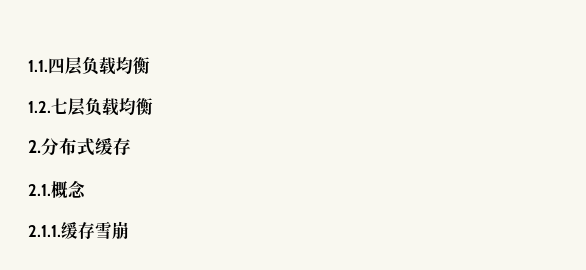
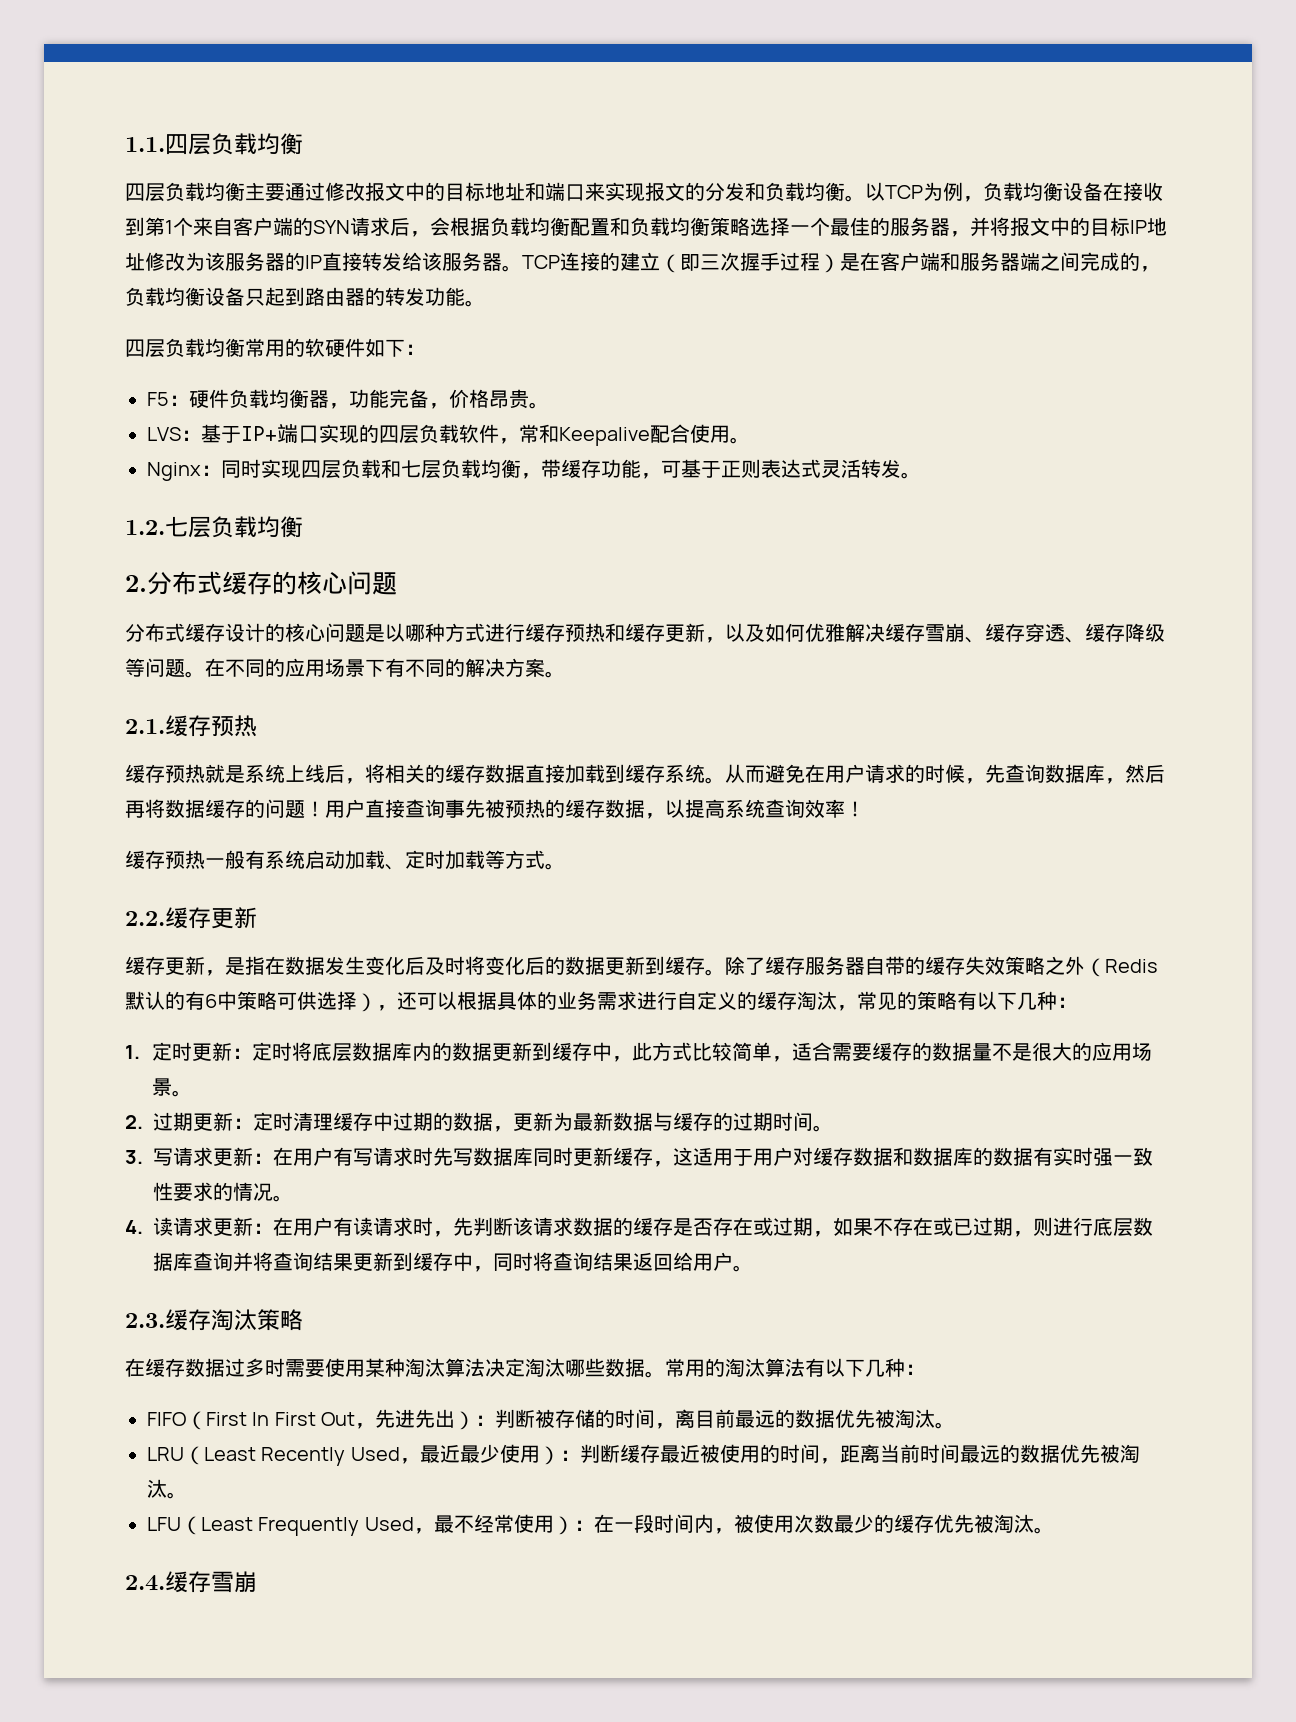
+ 四层负载均衡主要通过修改报文中的目标地址和端口来实现报文的分发和负载均衡。以TCP为例，负载均衡设备在接收到第1个来自客户端的SYN请求后，会根据负载均衡配置和负载均衡策略选择一个最佳的服务器，并将报文中的目标IP地址修改为该服务器的IP直接转发给该服务器。TCP连接的建立（即三次握手过程）是在客户端和服务器端之间完成的，负载均衡设备只起到路由器的转发功能。
+ 四层负载均衡常用的软硬件如下：
+ F5：硬件负载均衡器，功能完备，价格昂贵。
+ LVS：基于IP+端口实现的四层负载软件，常和Keepalive配合使用。
+ Nginx：同时实现四层负载和七层负载均衡，带缓存功能，可基于正则表达式灵活转发。
- 2.分布式缓存
- 2.1.概念
- 2.1.1.缓存雪崩
+ 2.分布式缓存的核心问题
+ 分布式缓存设计的核心问题是以哪种方式进行缓存预热和缓存更新，以及如何优雅解决缓存雪崩、缓存穿透、缓存降级等问题。在不同的应用场景下有不同的解决方案。
+ 2.1.缓存预热
+ 缓存预热就是系统上线后，将相关的缓存数据直接加载到缓存系统。从而避免在用户请求的时候，先查询数据库，然后再将数据缓存的问题！用户直接查询事先被预热的缓存数据，以提高系统查询效率！
+ 缓存预热一般有系统启动加载、定时加载等方式。
+ 2.2.缓存更新
+ 缓存更新，是指在数据发生变化后及时将变化后的数据更新到缓存。除了缓存服务器自带的缓存失效策略之外（Redis默认的有6中策略可供选择），还可以根据具体的业务需求进行自定义的缓存淘汰，常见的策略有以下几种：
+ 1.定时更新：定时将底层数据库内的数据更新到缓存中，此方式比较简单，适合需要缓存的数据量不是很大的应用场景。
+ 2.过期更新：定时清理缓存中过期的数据，更新为最新数据与缓存的过期时间。
+ 3.写请求更新：在用户有写请求时先写数据库同时更新缓存，这适用于用户对缓存数据和数据库的数据有实时强一致性要求的情况。
+ 4.读请求更新：在用户有读请求时，先判断该请求数据的缓存是否存在或过期，如果不存在或已过期，则进行底层数据库查询并将查询结果更新到缓存中，同时将查询结果返回给用户。
+ 2.3.缓存淘汰策略
+ 在缓存数据过多时需要使用某种淘汰算法决定淘汰哪些数据。常用的淘汰算法有以下几种：
+ FIFO（First In First Out，先进先出）：判断被存储的时间，离目前最远的数据优先被淘汰。
+ LRU（Least Recently Used，最近最少使用）：判断缓存最近被使用的时间，距离当前时间最远的数据优先被淘汰。
+ LFU（Least Frequently Used，最不经常使用）：在一段时间内，被使用次数最少的缓存优先被淘汰。
+ 2.4.缓存雪崩

